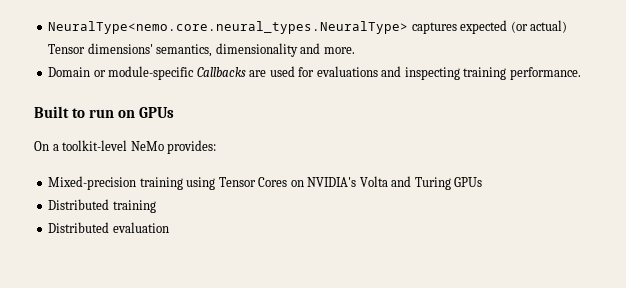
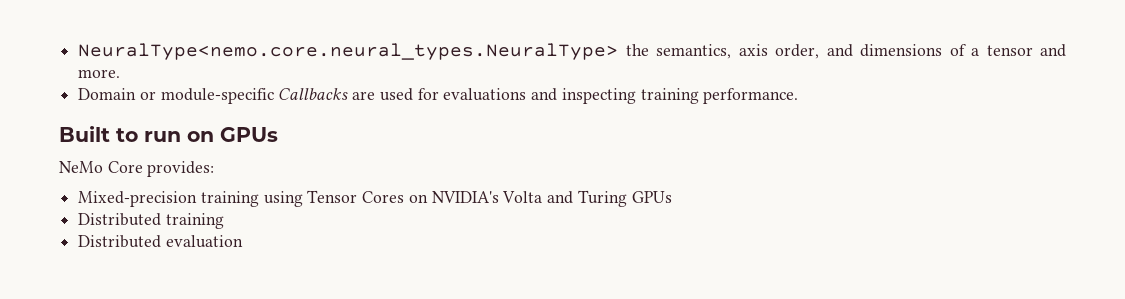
- NeuralType<nemo.core.neural_types.NeuralType> captures expected (or actual) Tensor dimensions' semantics, dimensionality and more.
+ NeuralType<nemo.core.neural_types.NeuralType> the semantics, axis order, and dimensions of a tensor and more.
- On a toolkit-level NeMo provides:
+ NeMo Core provides:

